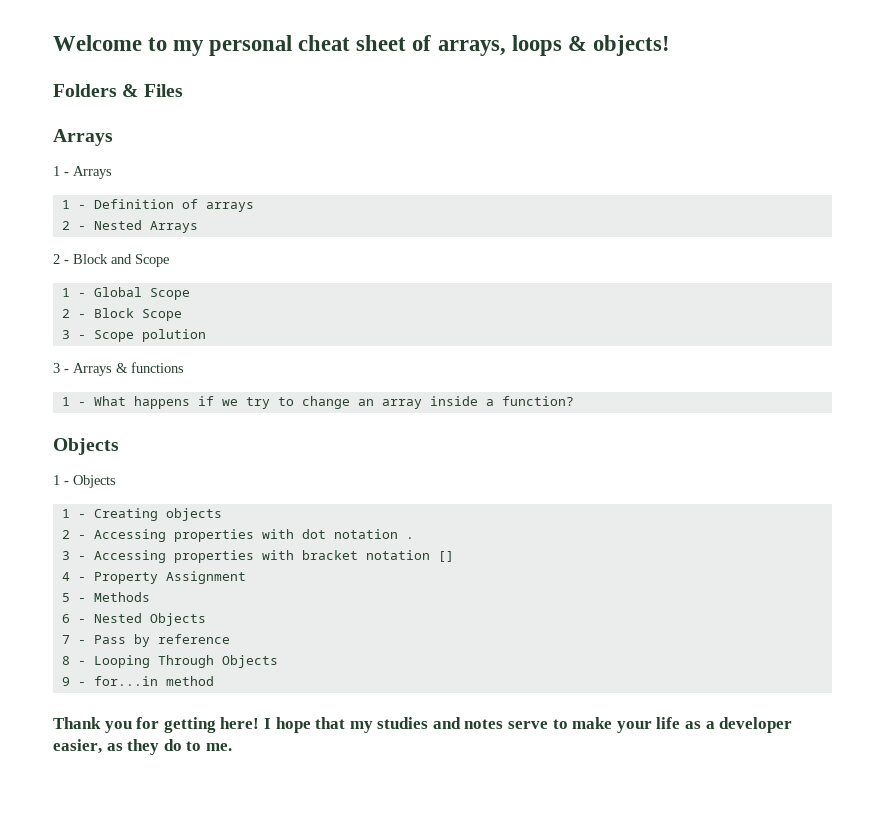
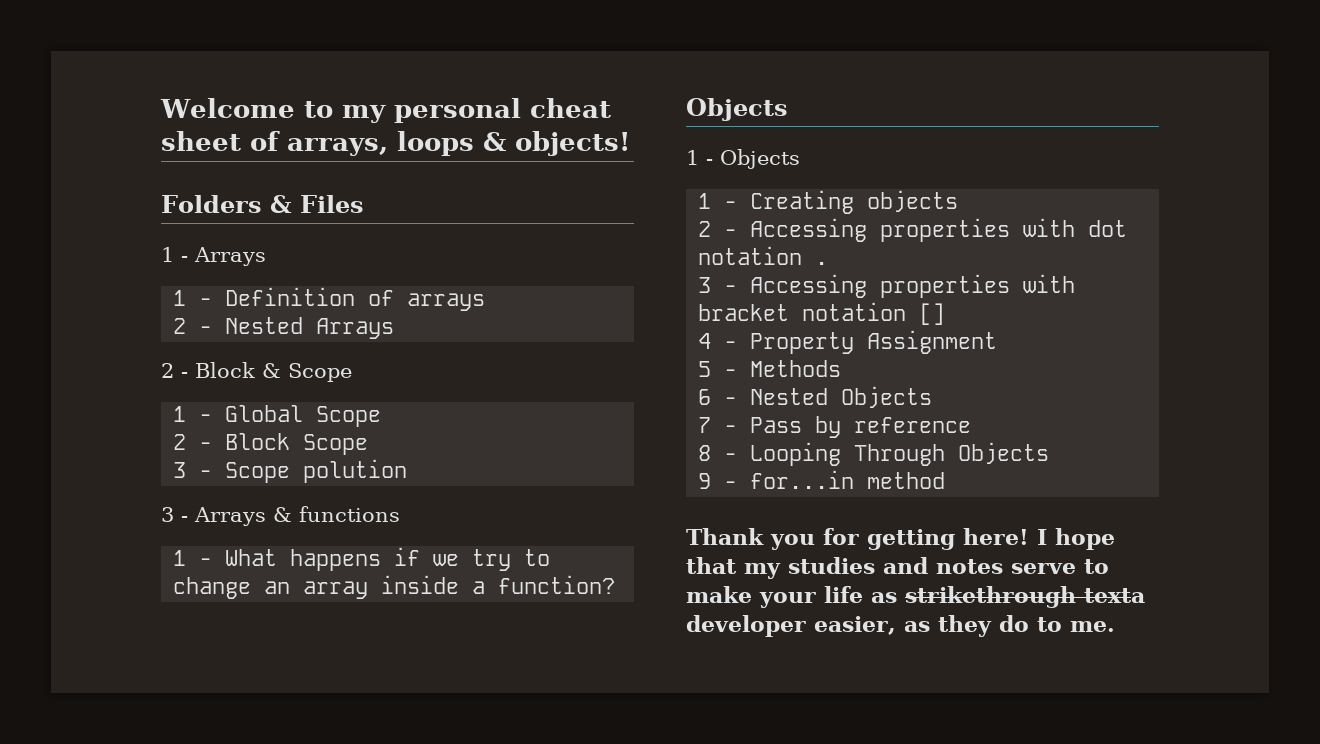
  Folders & Files
- Arrays
- 2 - Block and Scope
+ 2 - Block & Scope
- I hope that my studies and notes serve to make your life as a developer easier, as they do to me.
+ I hope that my studies and notes serve to make your life as strikethrough texta developer easier, as they do to me.

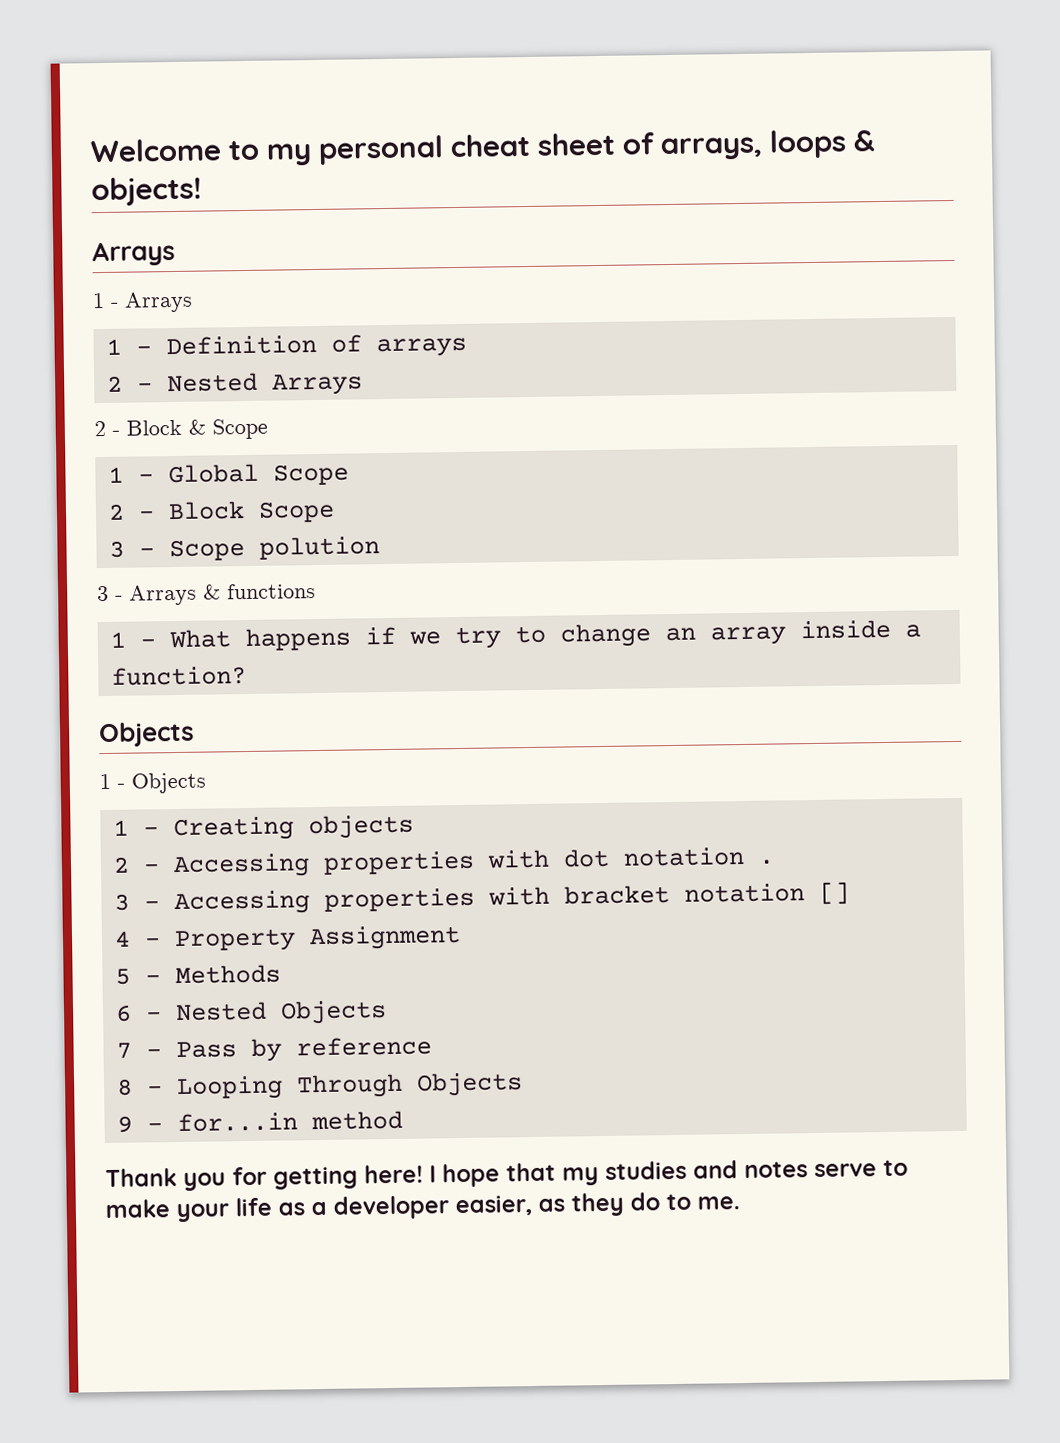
  Welcome to my personal cheat sheet of arrays, loops & objects!
- Folders & Files
+ Arrays
- I hope that my studies and notes serve to make your life as strikethrough texta developer easier, as they do to me.
+ I hope that my studies and notes serve to make your life as a developer easier, as they do to me.

